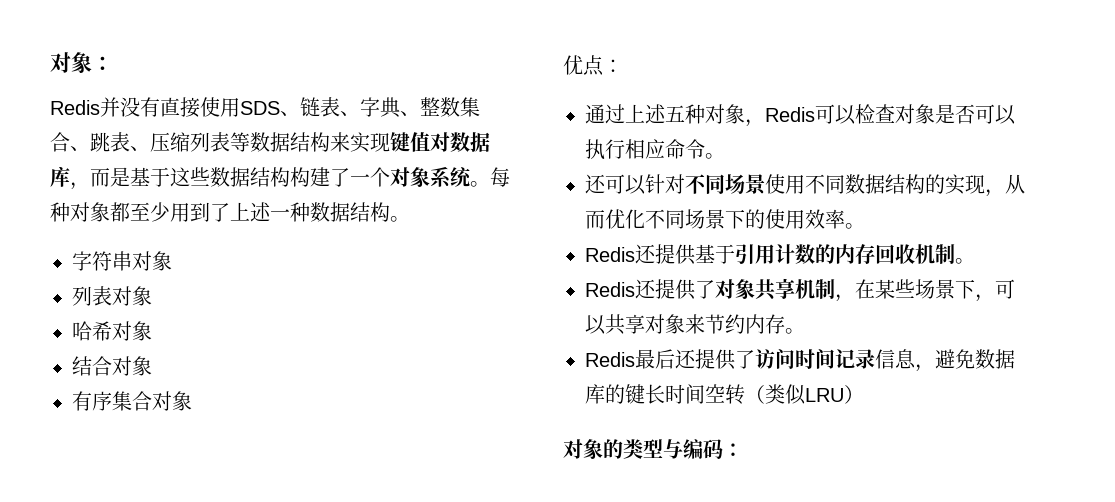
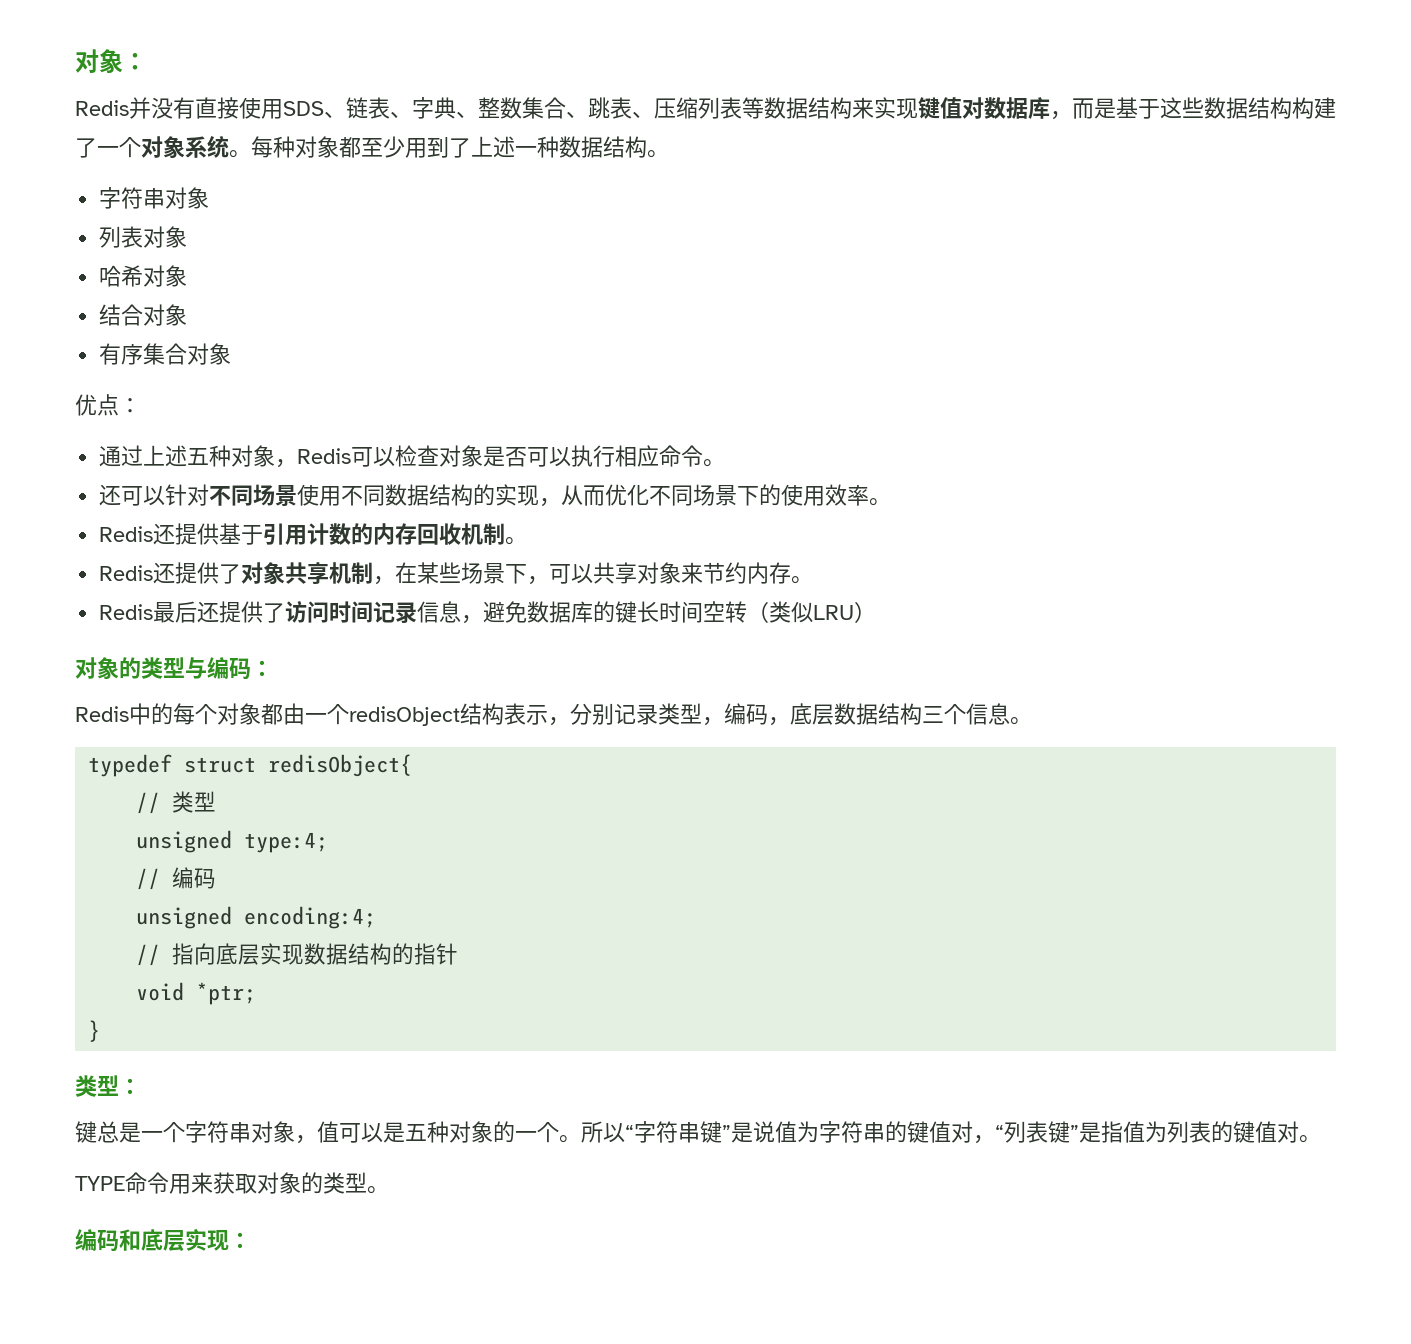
+ Redis中的每个对象都由一个redisObject结构表示，分别记录类型，编码，底层数据结构三个信息。
+ typedef struct redisObject{
+ // 类型
+ unsigned type:4;
+ // 编码
+ unsigned encoding:4;
+ // 指向底层实现数据结构的指针
+ void *ptr;
+ }
+ 类型：
+ 键总是一个字符串对象，值可以是五种对象的一个。所以“字符串键”是说值为字符串的键值对，“列表键”是指值为列表的键值对。
+ TYPE命令用来获取对象的类型。
+ 编码和底层实现：

